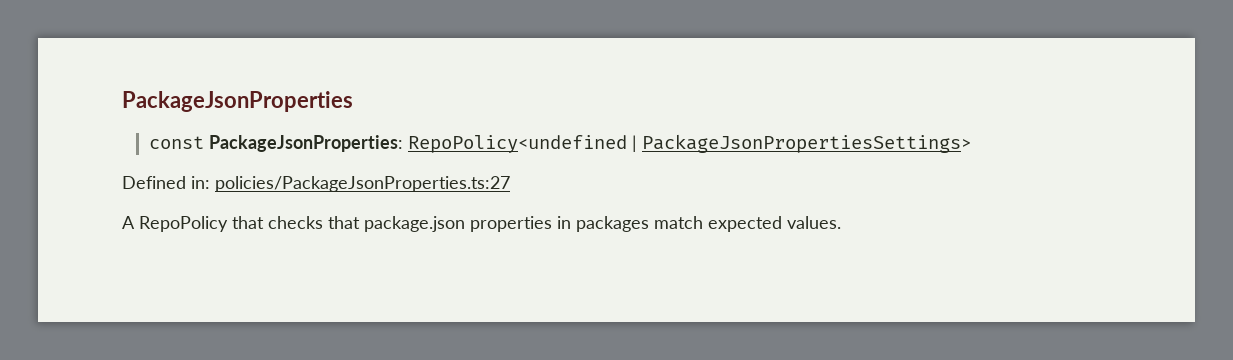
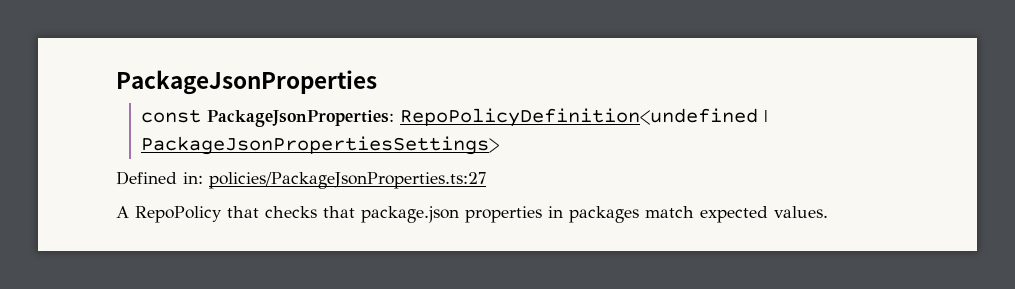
- const PackageJsonProperties: RepoPolicy<undefined | PackageJsonPropertiesSettings>
+ const PackageJsonProperties: RepoPolicyDefinition<undefined | PackageJsonPropertiesSettings>

